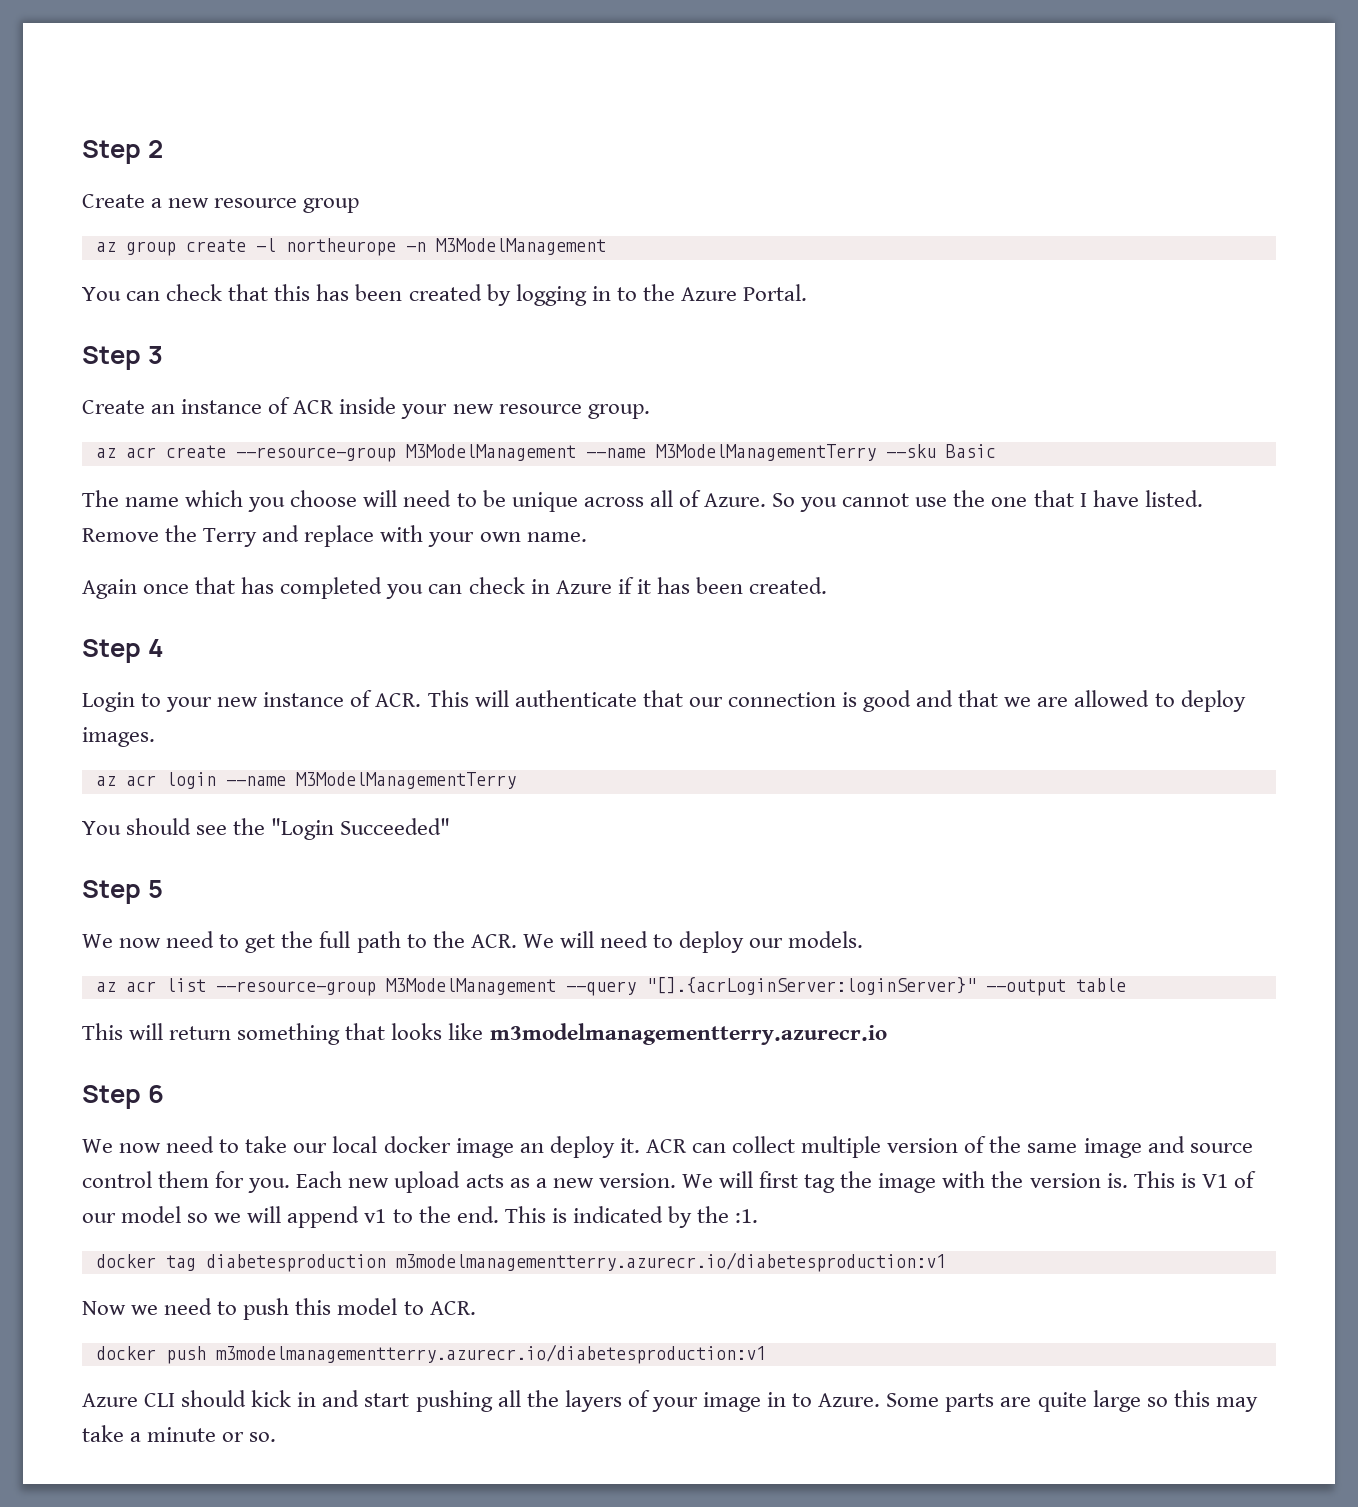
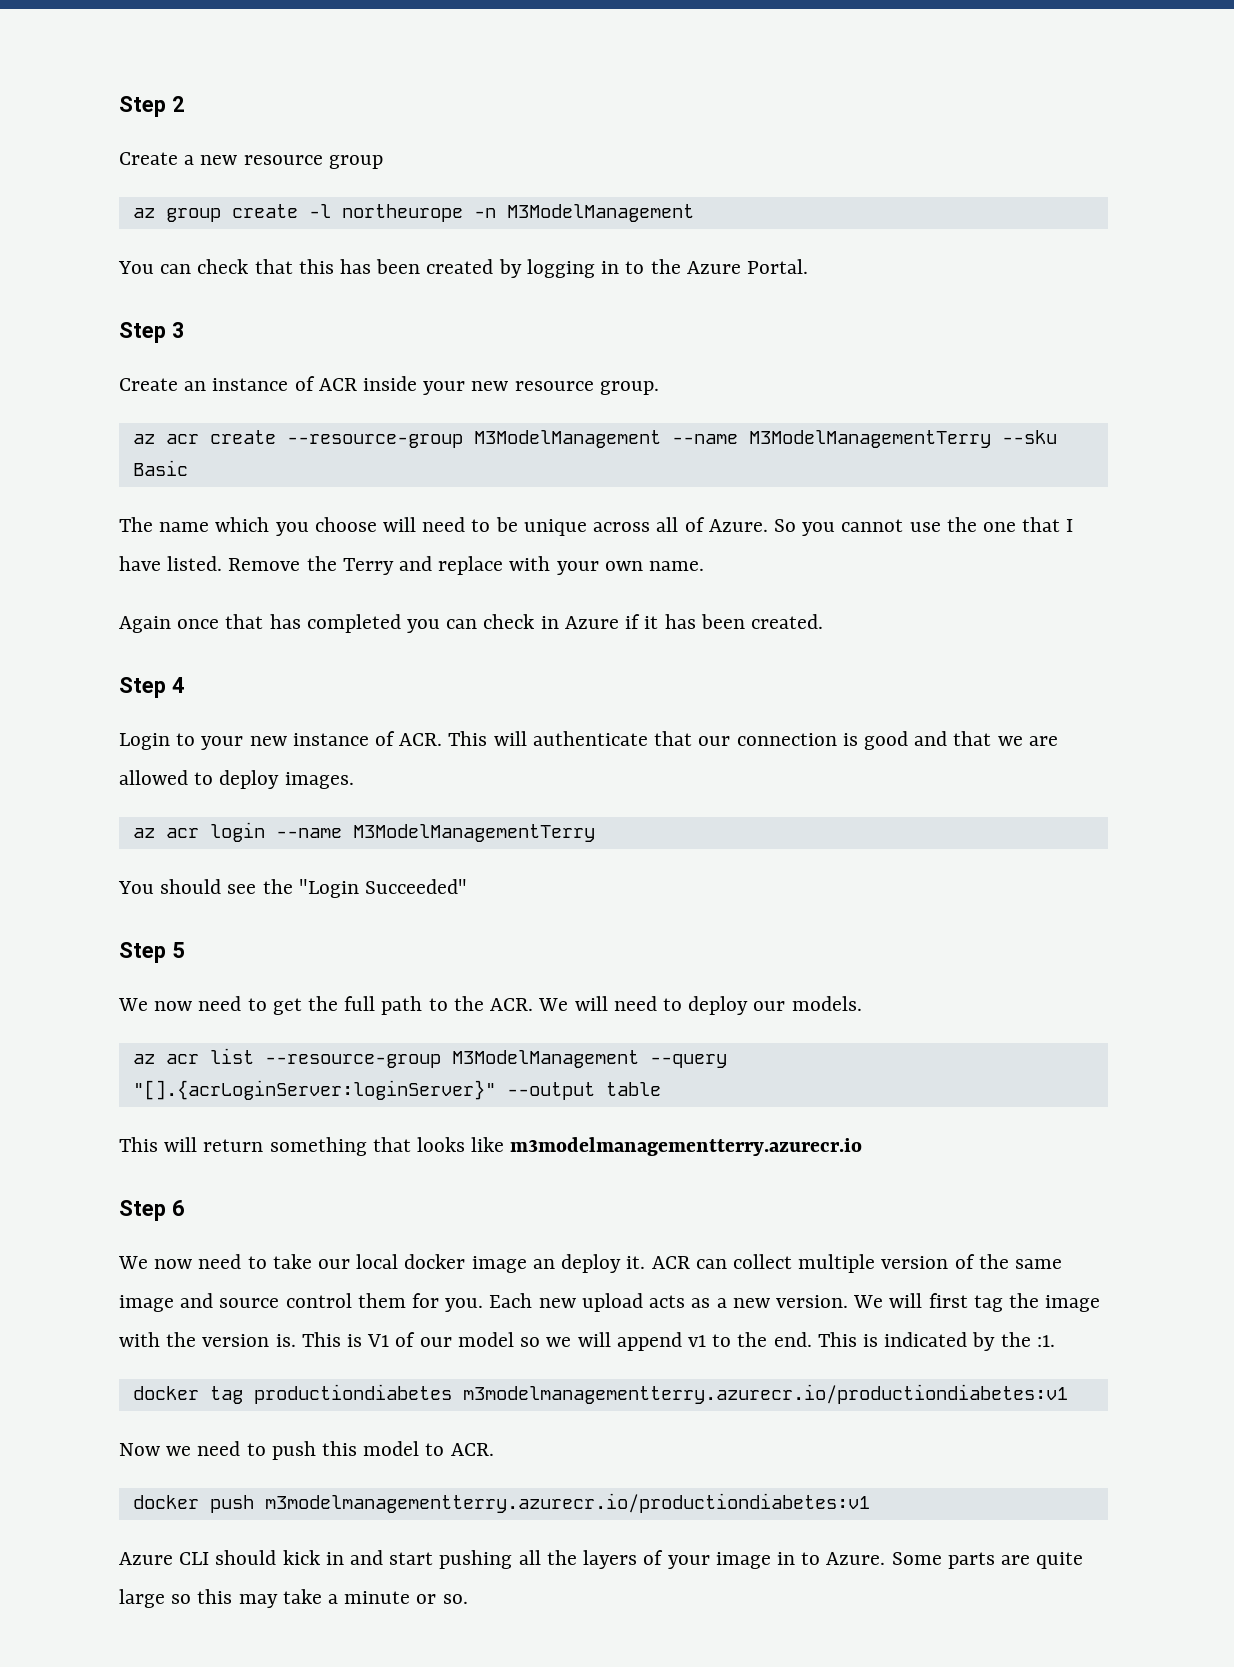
- docker tag diabetesproduction m3modelmanagementterry.azurecr.io/diabetesproduction:v1
+ docker tag productiondiabetes m3modelmanagementterry.azurecr.io/productiondiabetes:v1
- docker push m3modelmanagementterry.azurecr.io/diabetesproduction:v1
+ docker push m3modelmanagementterry.azurecr.io/productiondiabetes:v1

